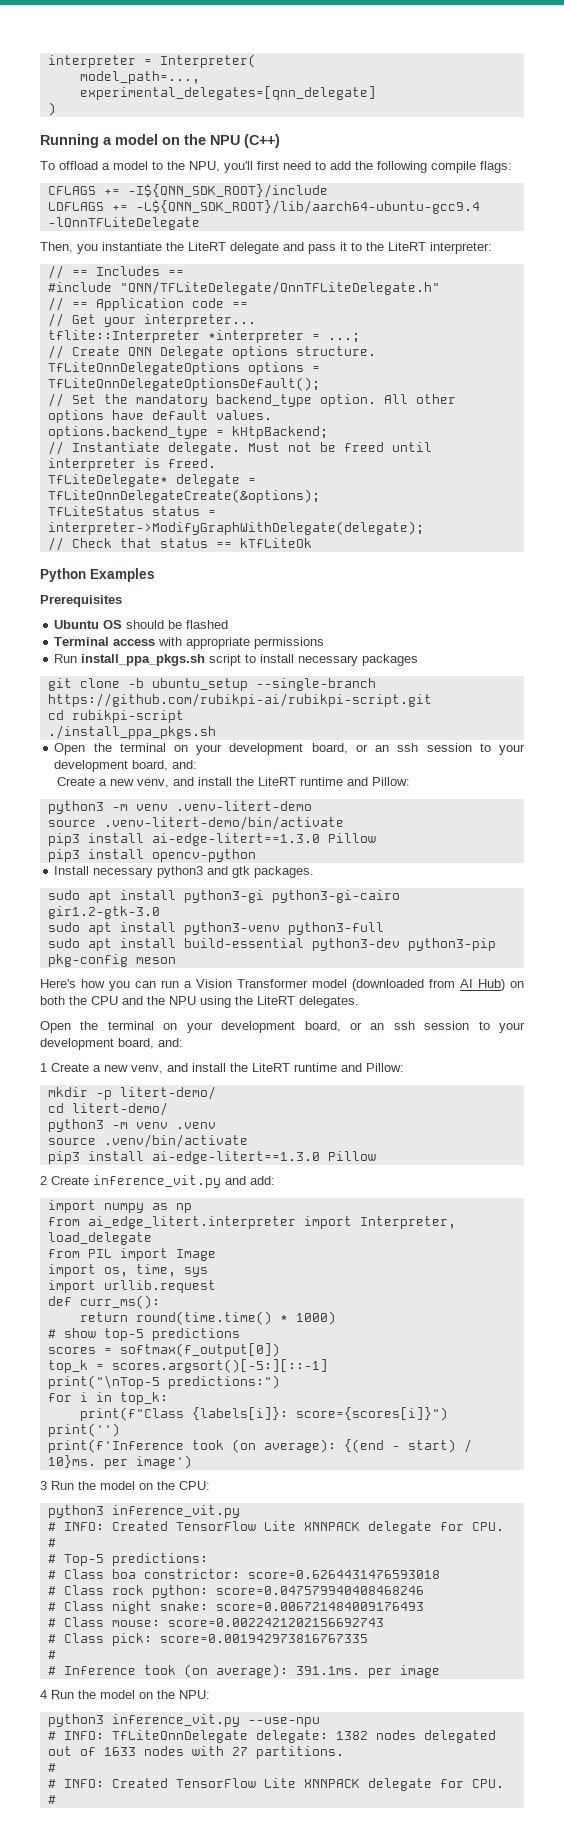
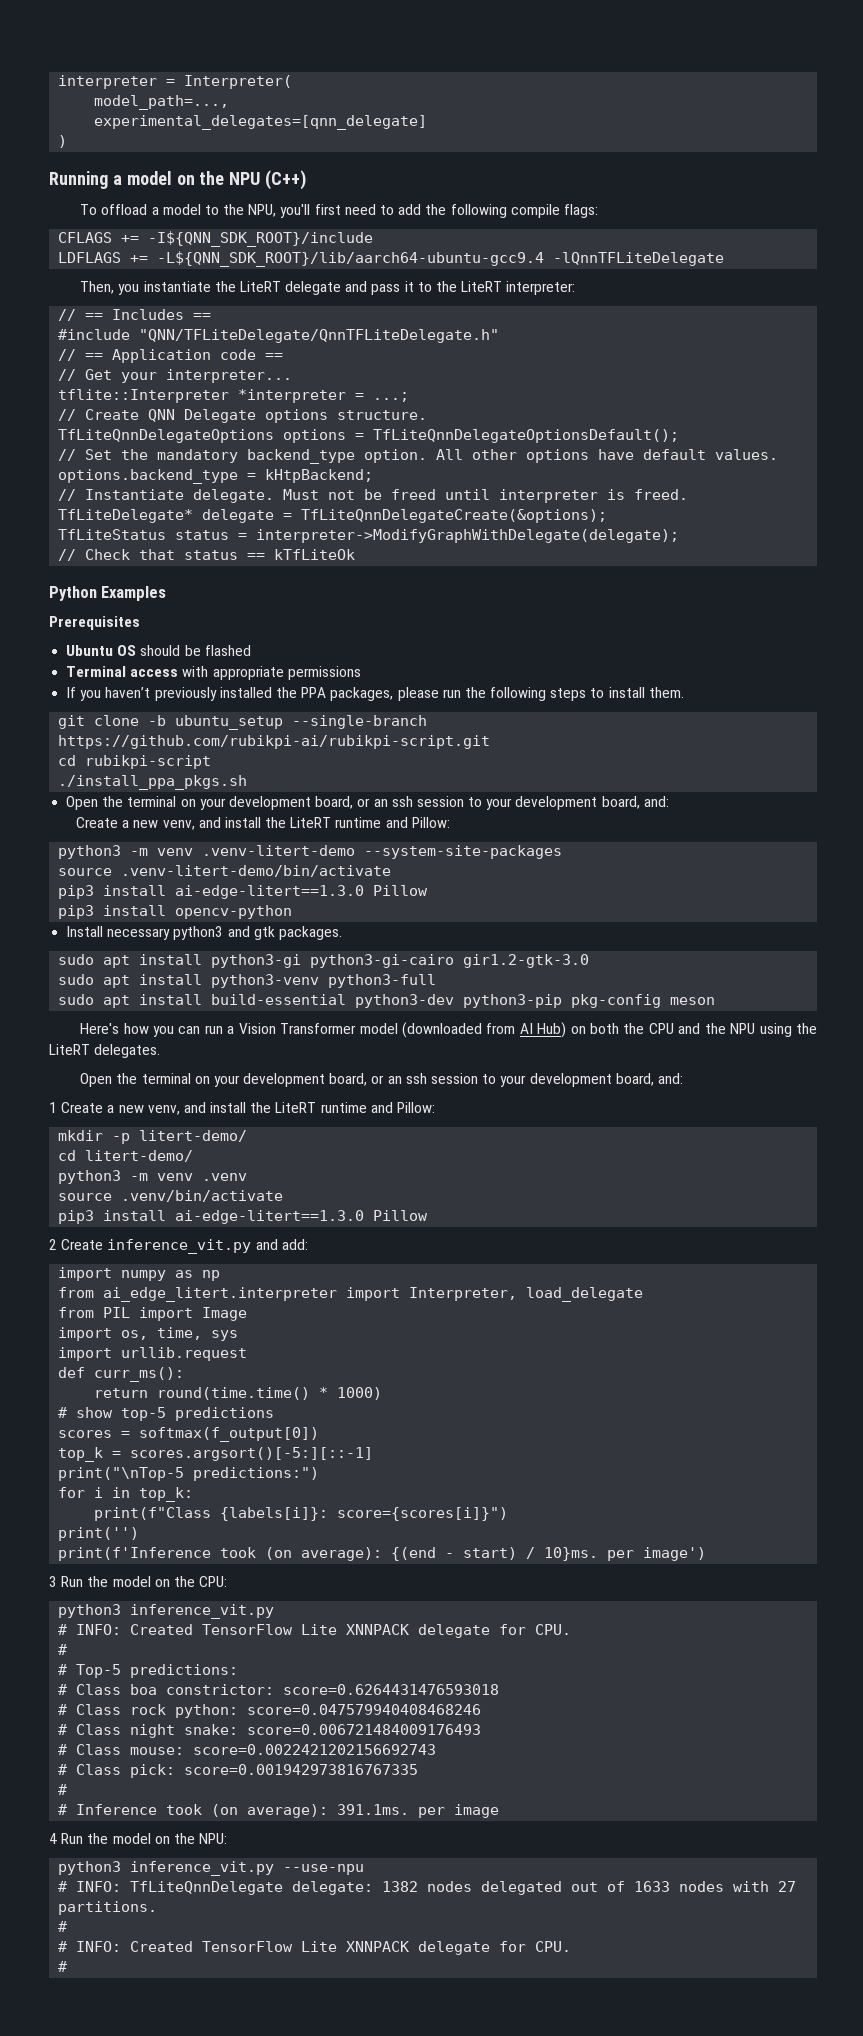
- Run install_ppa_pkgs.sh script to install necessary packages
+ If you haven’t previously installed the PPA packages, please run the following steps to install them.
- python3 -m venv .venv-litert-demo
+ python3 -m venv .venv-litert-demo --system-site-packages

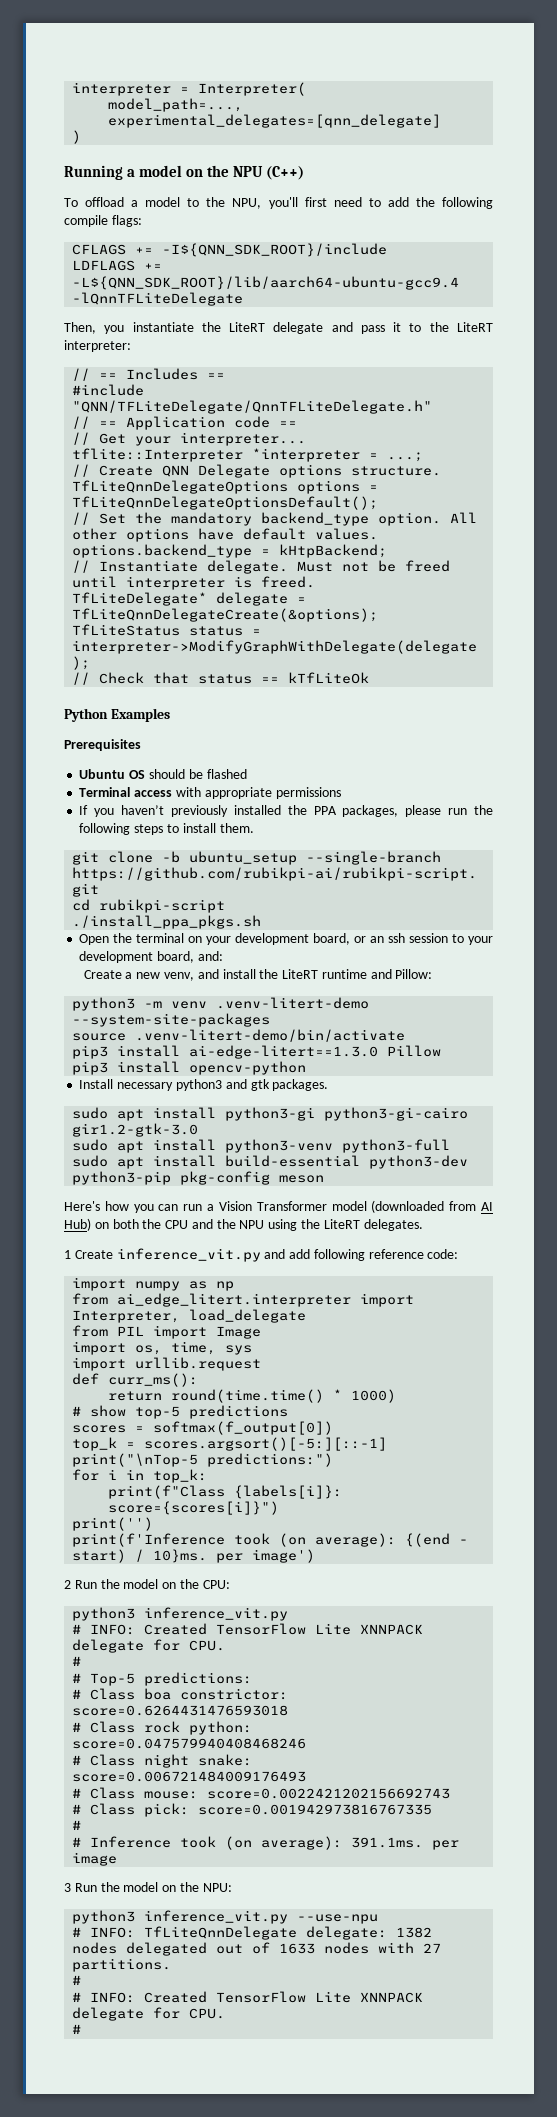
  Here's how you can run a Vision Transformer model (downloaded from AI Hub) on both the CPU and the NPU using the LiteRT delegates.
- Open the terminal on your development board, or an ssh session to your development board, and:
- 1 Create a new venv, and install the LiteRT runtime and Pillow:
- mkdir -p litert-demo/
- cd litert-demo/
- python3 -m venv .venv
- source .venv/bin/activate
- pip3 install ai-edge-litert==1.3.0 Pillow
- 2 Create inference_vit.py and add:
+ 1 Create inference_vit.py and add following reference code:
- 3 Run the model on the CPU:
+ 2 Run the model on the CPU:
- 4 Run the model on the NPU:
+ 3 Run the model on the NPU:

